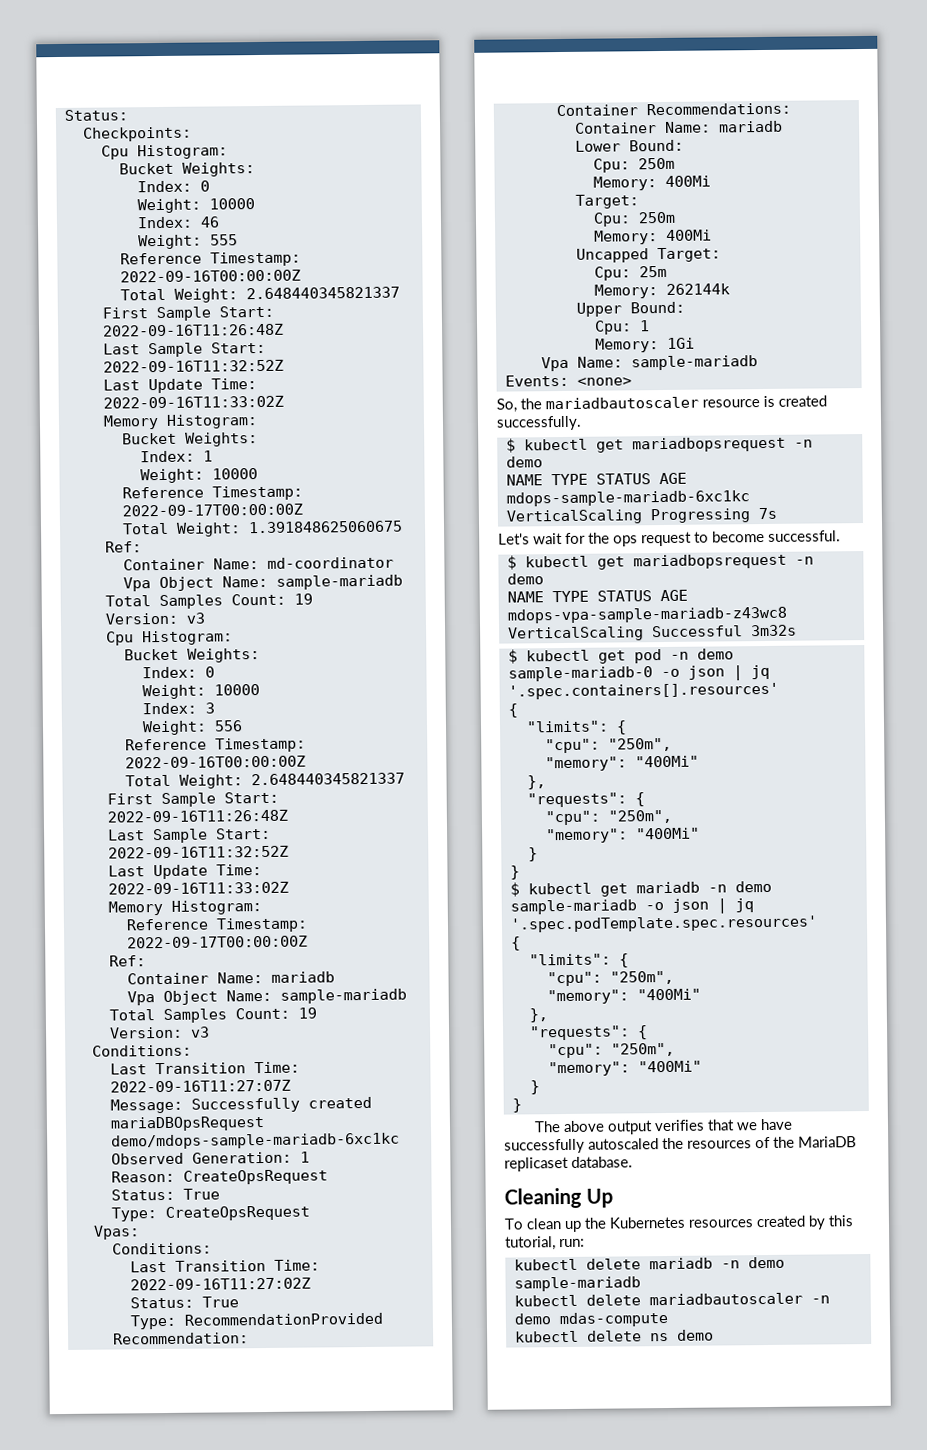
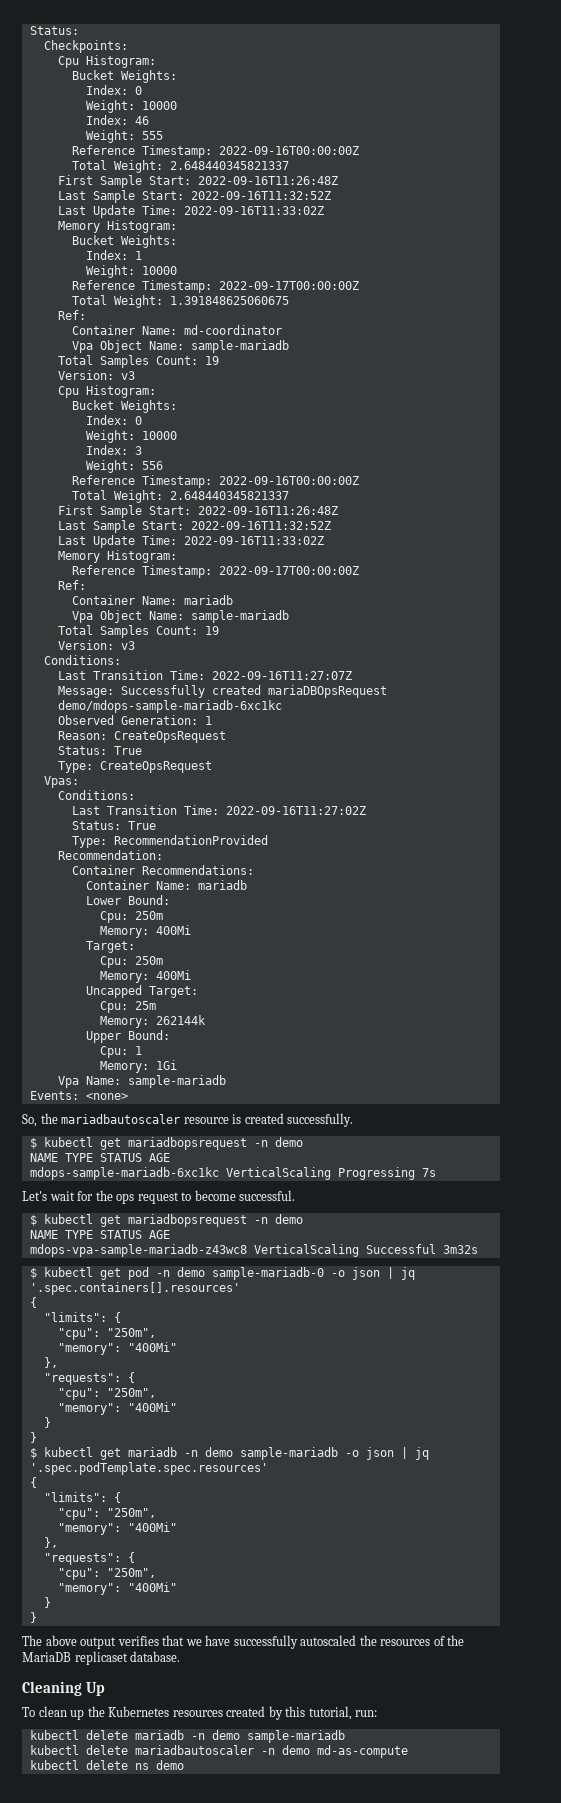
- kubectl delete mariadbautoscaler -n demo mdas-compute
+ kubectl delete mariadbautoscaler -n demo md-as-compute

